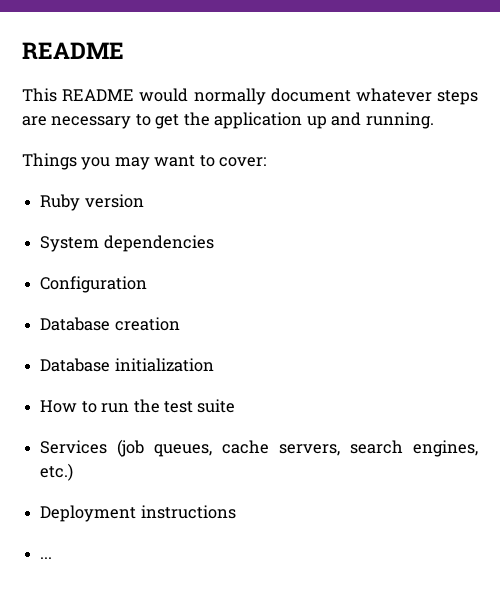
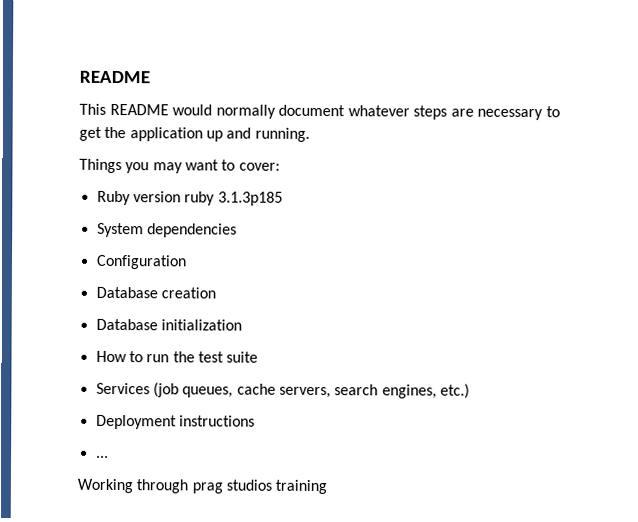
- Ruby version
+ Ruby version ruby 3.1.3p185
+ Working through prag studios training

